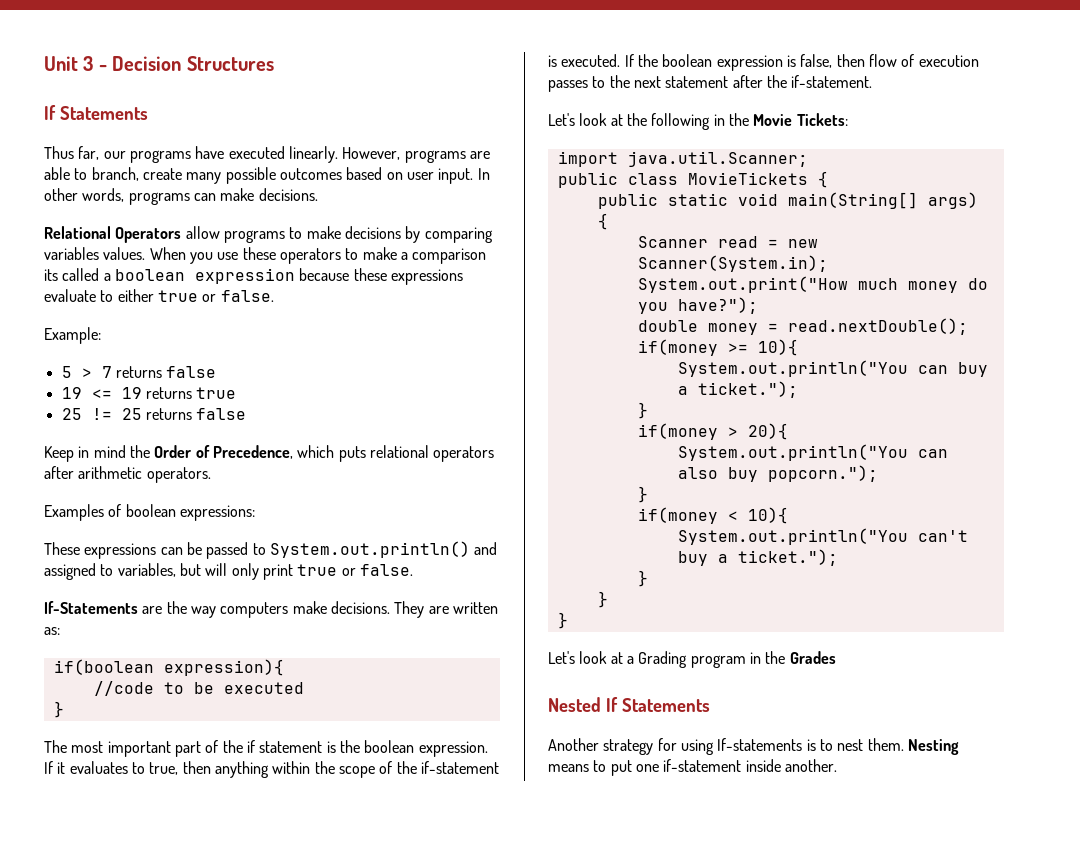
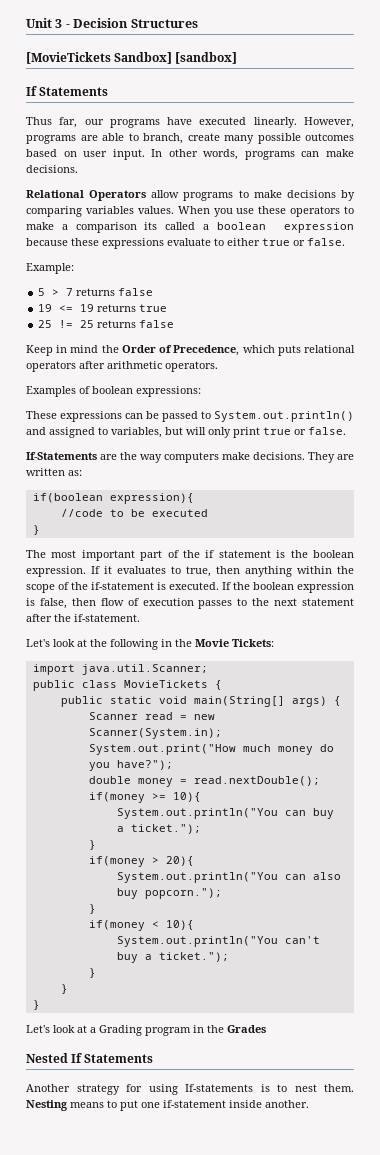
+ [MovieTickets Sandbox] [sandbox]

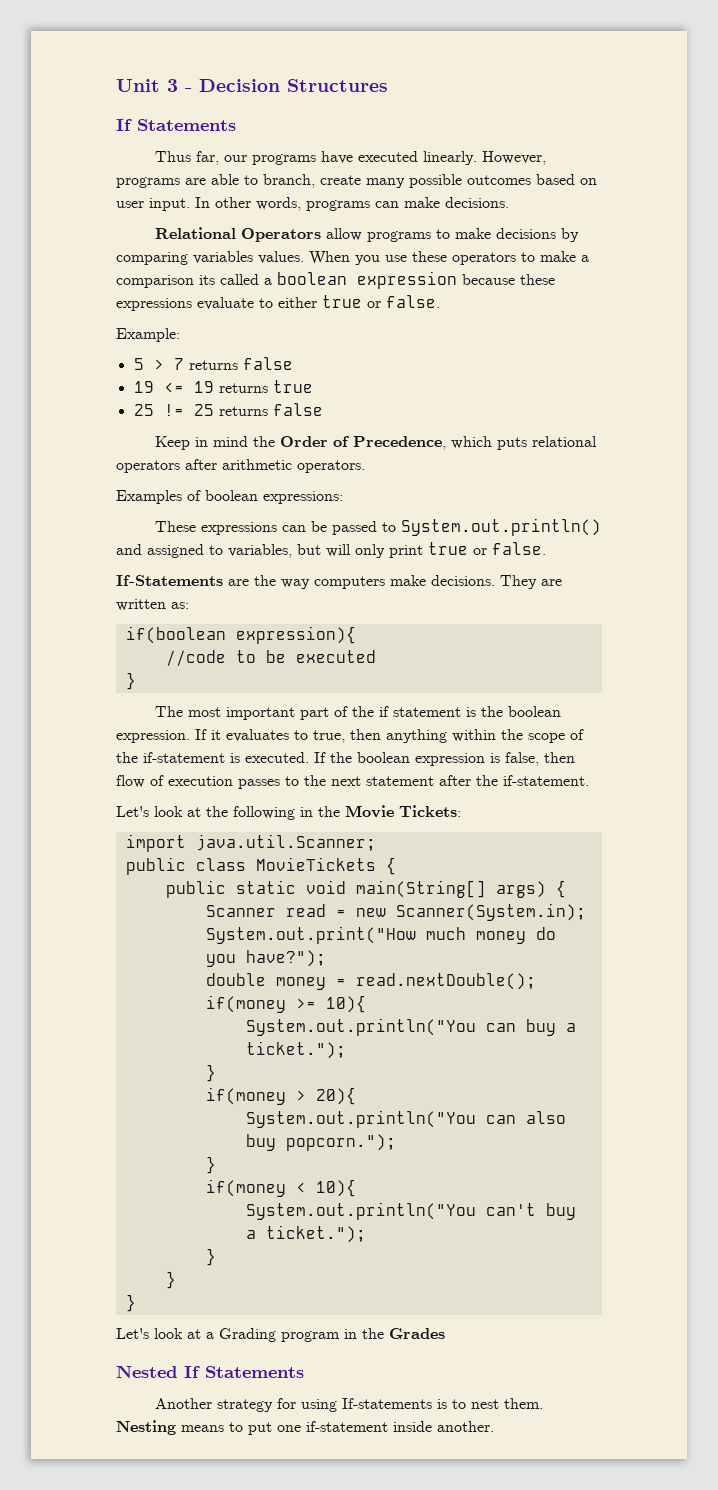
- [MovieTickets Sandbox] [sandbox]

